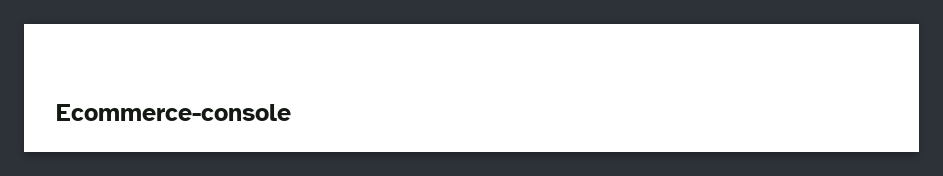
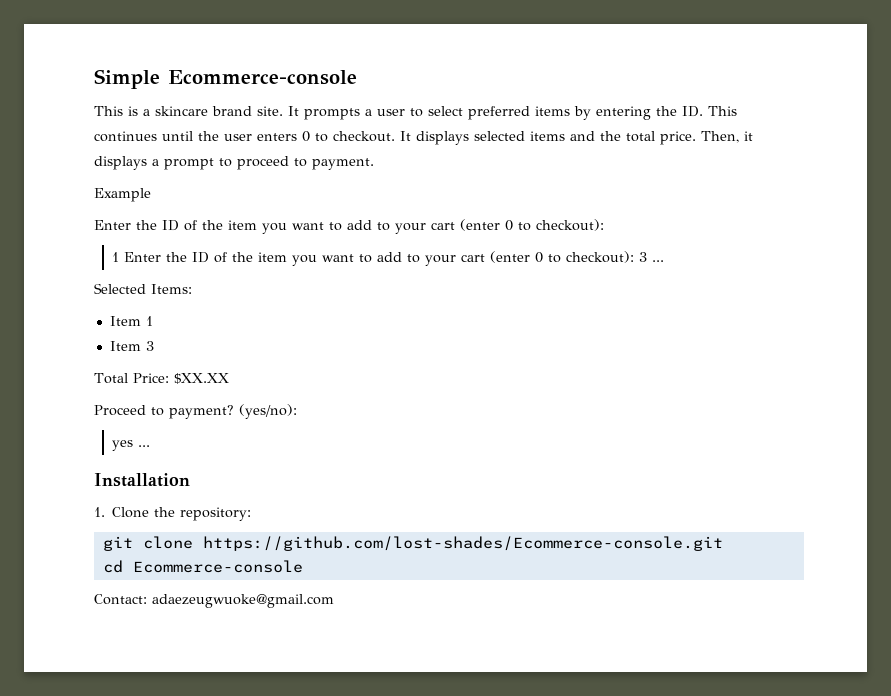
- Ecommerce-console
+ Simple Ecommerce-console
+ This is a skincare brand site. It prompts a user to select preferred items by entering the ID. This continues until the user enters 0 to checkout. It displays selected items and the total price. Then, it displays a prompt to proceed to payment.
+ Example
+ Enter the ID of the item you want to add to your cart (enter 0 to checkout):
+ 1 Enter the ID of the item you want to add to your cart (enter 0 to checkout): 3 ...
+ Selected Items:
+ Item 1
+ Item 3
+ Total Price: $XX.XX
+ Proceed to payment? (yes/no):
+ yes ...
+ Installation
+ 1. Clone the repository:
+ git clone https://github.com/lost-shades/Ecommerce-console.git
+ cd Ecommerce-console
+ Contact: adaezeugwuoke@gmail.com

